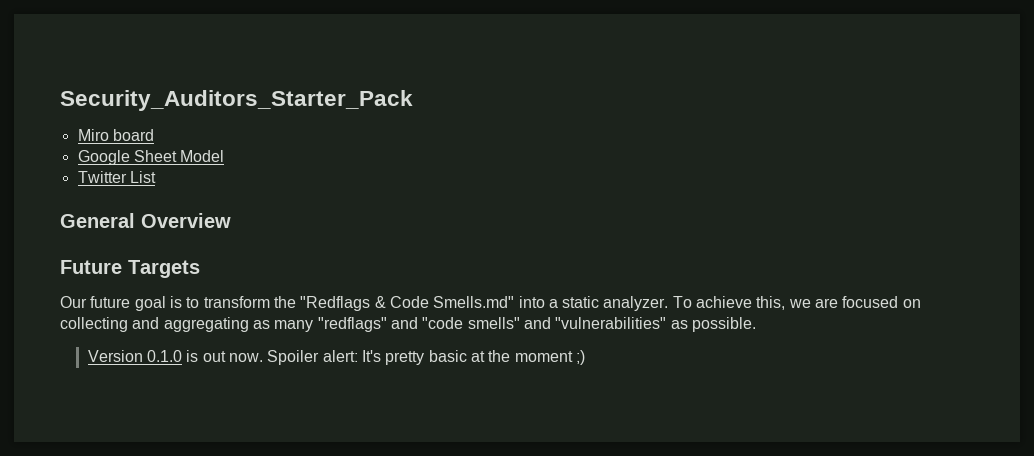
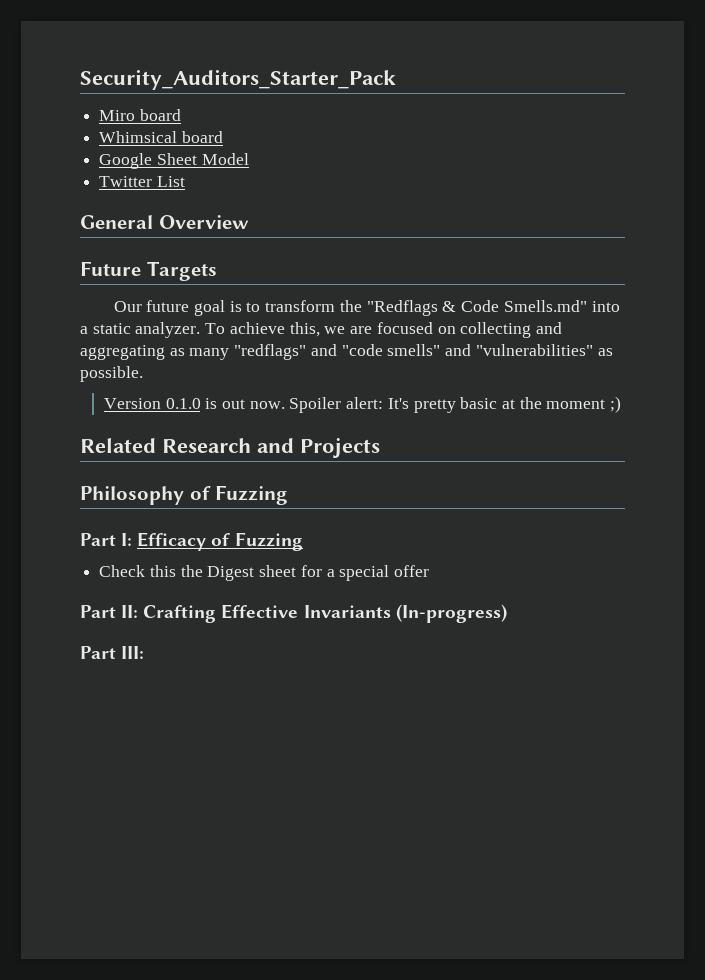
+ Whimsical board
+ Related Research and Projects
+ Philosophy of Fuzzing
+ Part I: Efficacy of Fuzzing
+ Check this the Digest sheet for a special offer
+ Part II: Crafting Effective Invariants (In-progress)
+ Part III:

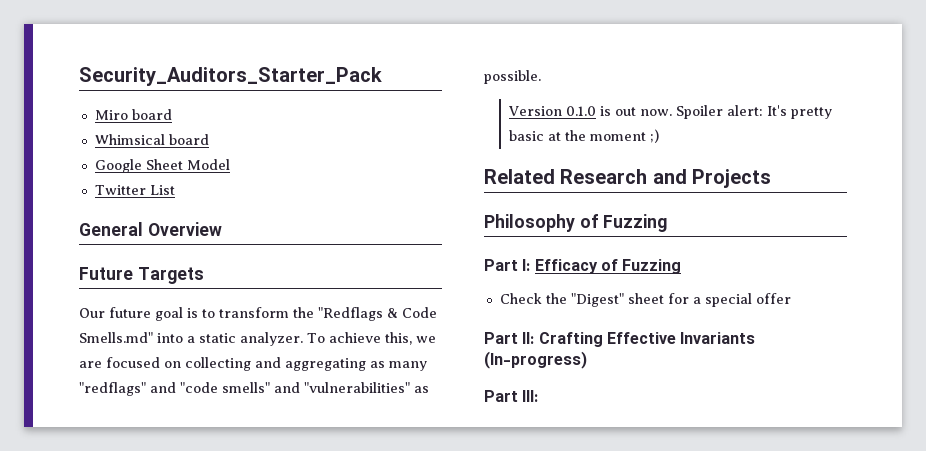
- Check this the Digest sheet for a special offer
+ Check the "Digest" sheet for a special offer

